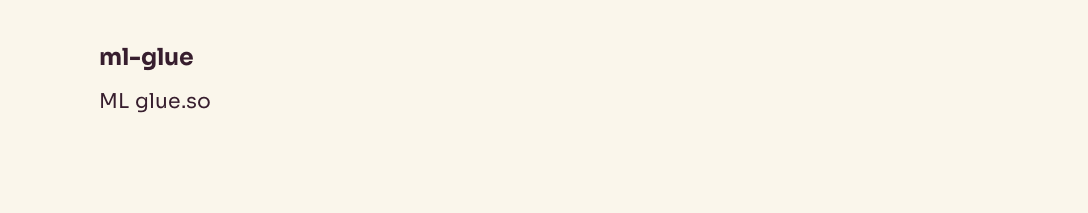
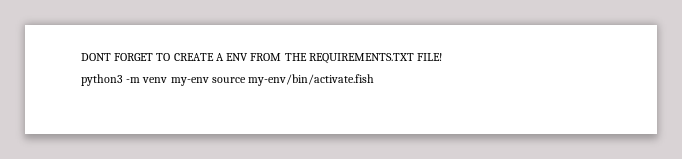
- ml-glue
- ML glue.so
+ DONT FORGET TO CREATE A ENV FROM THE REQUIREMENTS.TXT FILE!
+ python3 -m venv my-env source my-env/bin/activate.fish

